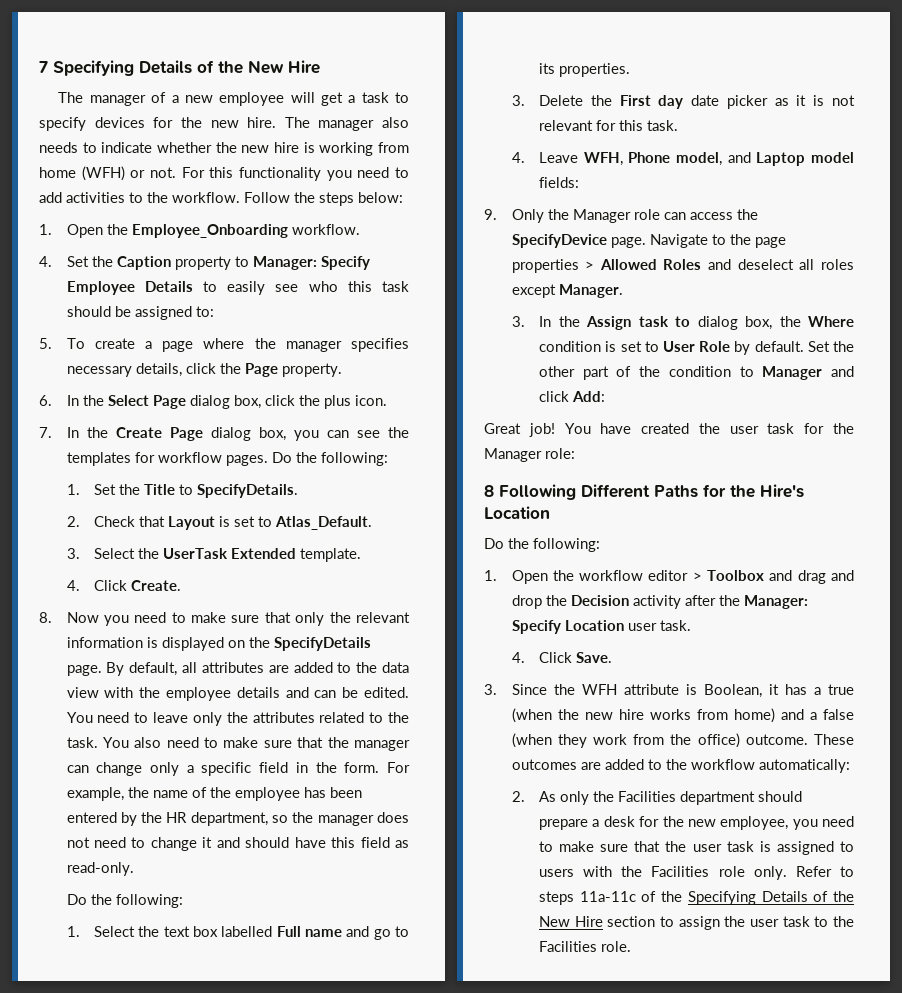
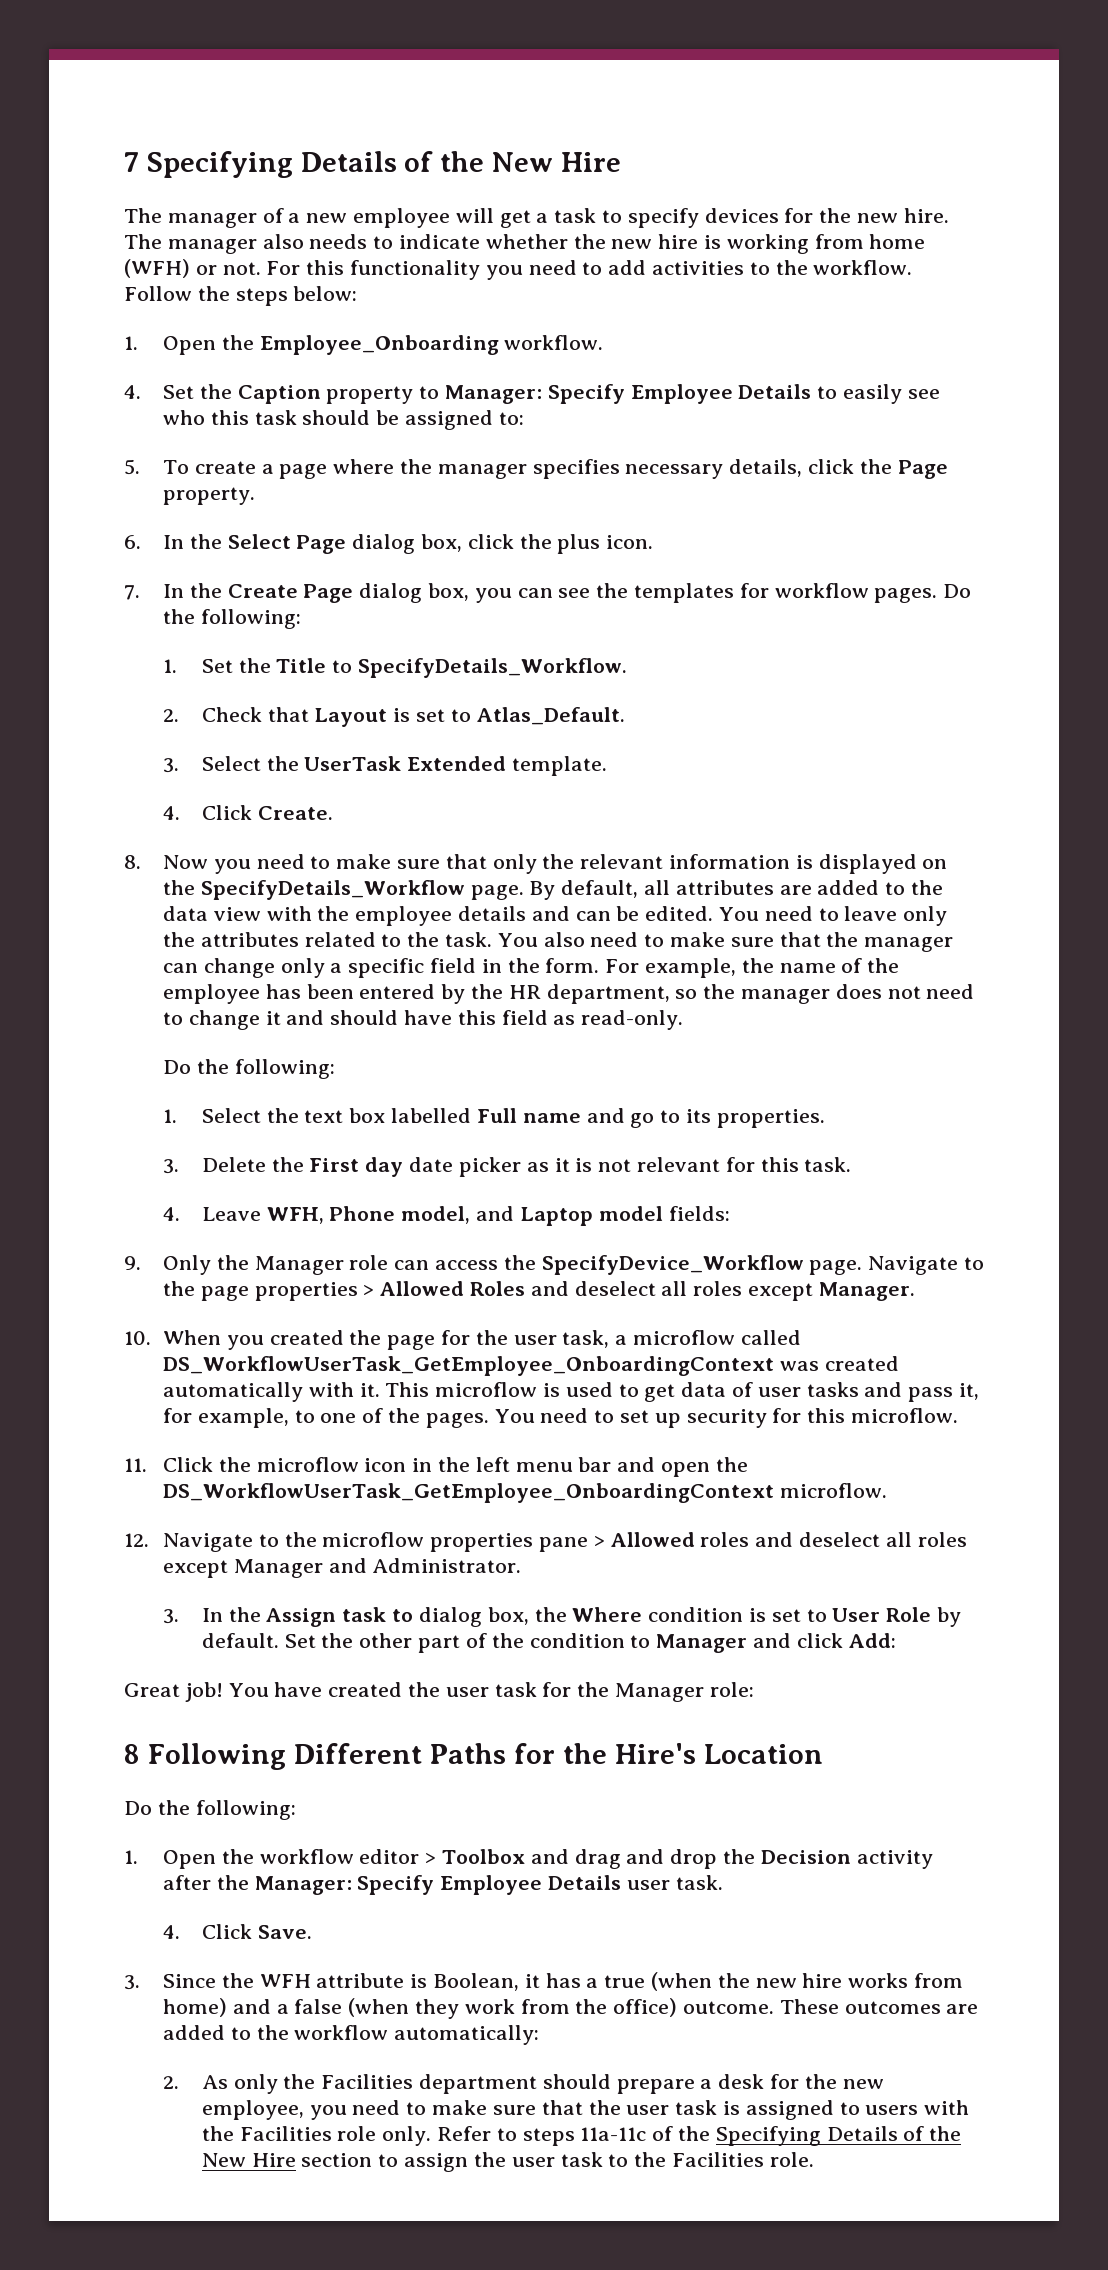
- 1. Set the Title to SpecifyDetails.
+ 1. Set the Title to SpecifyDetails_Workflow.
- 8. Now you need to make sure that only the relevant information is displayed on the SpecifyDetails page.
+ 8. Now you need to make sure that only the relevant information is displayed on the SpecifyDetails_Workflow page.
- 9. Only the Manager role can access the SpecifyDevice page.
+ 9. Only the Manager role can access the SpecifyDevice_Workflow page.
+ 10. When you created the page for the user task, a microflow called DS_WorkflowUserTask_GetEmployee_OnboardingContext was created automatically with it. This microflow is used to get data of user tasks and pass it, for example, to one of the pages. You need to set up security for this microflow.
+ 11. Click the microflow icon in the left menu bar and open the DS_WorkflowUserTask_GetEmployee_OnboardingContext microflow.
+ 12. Navigate to the microflow properties pane > Allowed roles and deselect all roles except Manager and Administrator.
- 1. Open the workflow editor > Toolbox and drag and drop the Decision activity after the Manager: Specify Location user task.
+ 1. Open the workflow editor > Toolbox and drag and drop the Decision activity after the Manager: Specify Employee Details user task.

